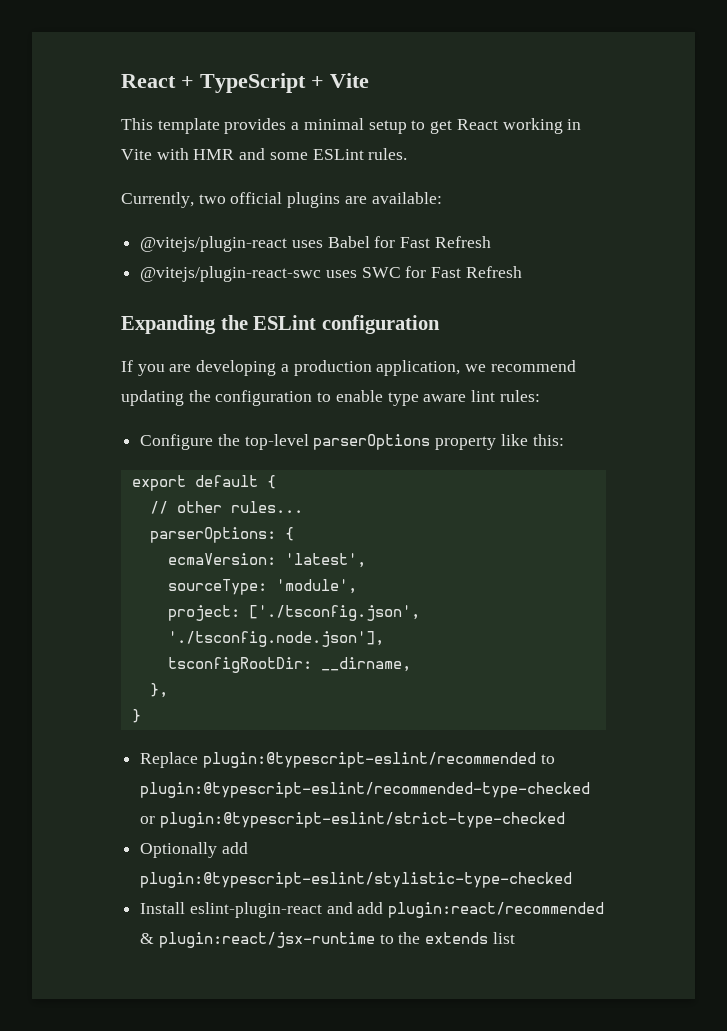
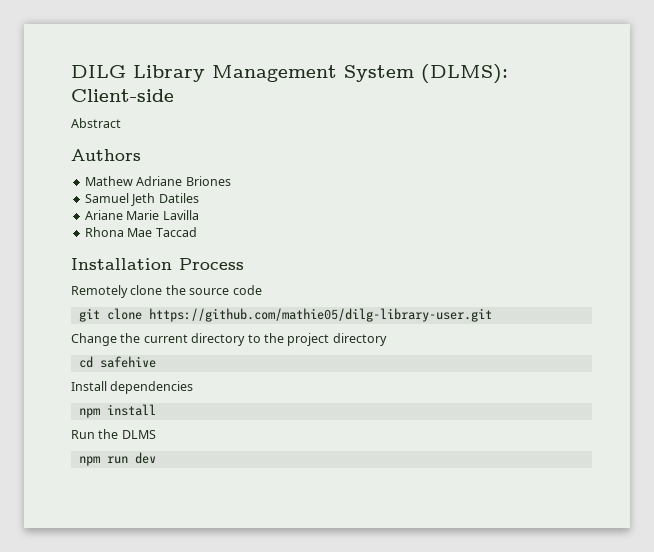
- React + TypeScript + Vite
- This template provides a minimal setup to get React working in Vite with HMR and some ESLint rules.
- Currently, two official plugins are available:
- @vitejs/plugin-react uses Babel for Fast Refresh
- @vitejs/plugin-react-swc uses SWC for Fast Refresh
- Expanding the ESLint configuration
- If you are developing a production application, we recommend updating the configuration to enable type aware lint rules:
- Configure the top-level parserOptions property like this:
- export default {
- // other rules...
- parserOptions: {
- ecmaVersion: 'latest',
- sourceType: 'module',
- project: ['./tsconfig.json', './tsconfig.node.json'],
- tsconfigRootDir: __dirname,
- },
- }
- Replace plugin:@typescript-eslint/recommended to plugin:@typescript-eslint/recommended-type-checked or plugin:@typescript-eslint/strict-type-checked
- Optionally add plugin:@typescript-eslint/stylistic-type-checked
- Install eslint-plugin-react and add plugin:react/recommended & plugin:react/jsx-runtime to the extends list
+ DILG Library Management System (DLMS): Client-side
+ Abstract
+ Authors
+ Mathew Adriane Briones
+ Samuel Jeth Datiles
+ Ariane Marie Lavilla
+ Rhona Mae Taccad
+ Installation Process
+ Remotely clone the source code
+ git clone https://github.com/mathie05/dilg-library-user.git
+ Change the current directory to the project directory
+ cd safehive
+ Install dependencies
+ npm install
+ Run the DLMS
+ npm run dev

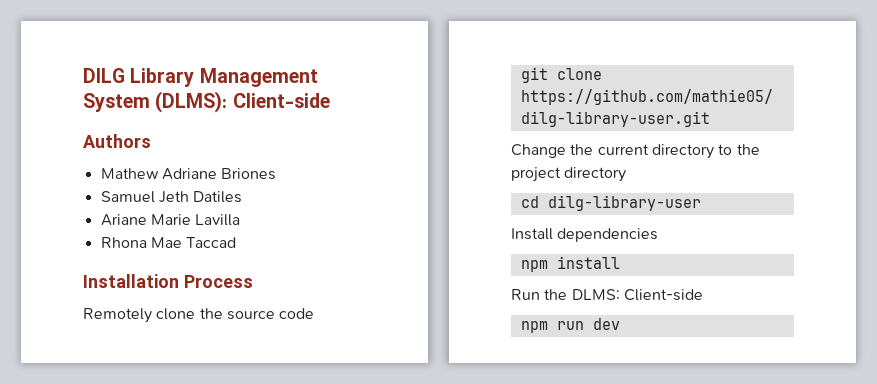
- Abstract
- cd safehive
+ cd dilg-library-user
- Run the DLMS
+ Run the DLMS: Client-side

